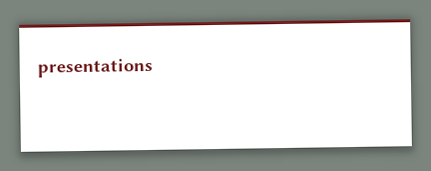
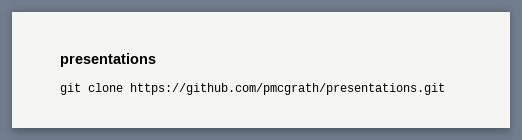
+ git clone https://github.com/pmcgrath/presentations.git

